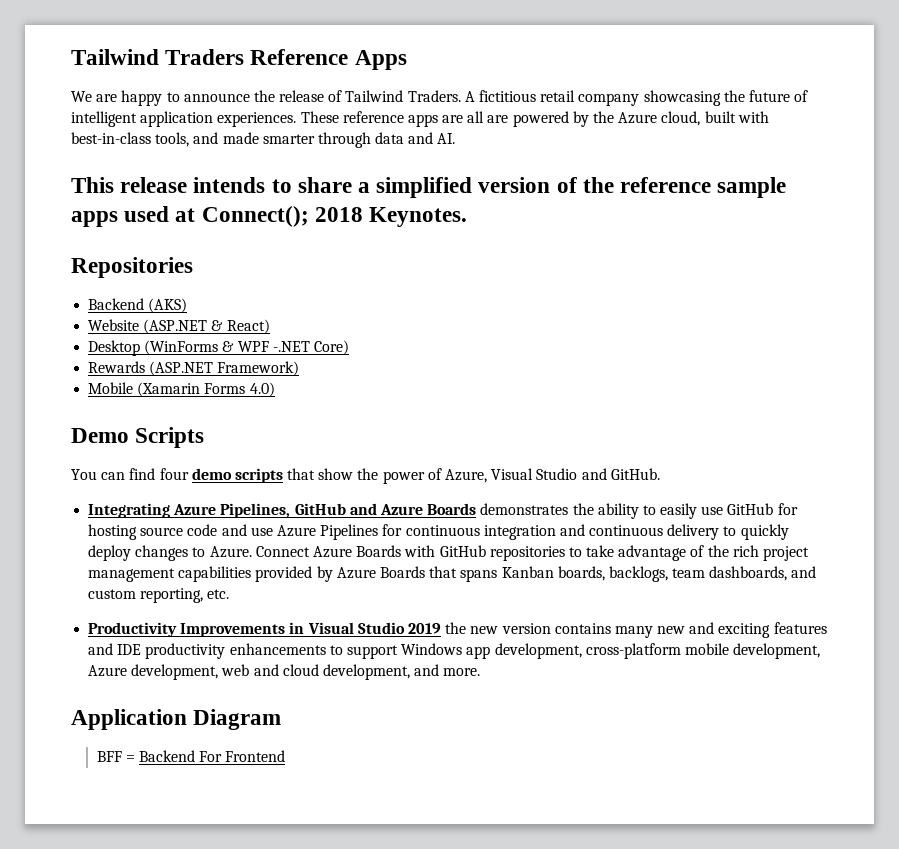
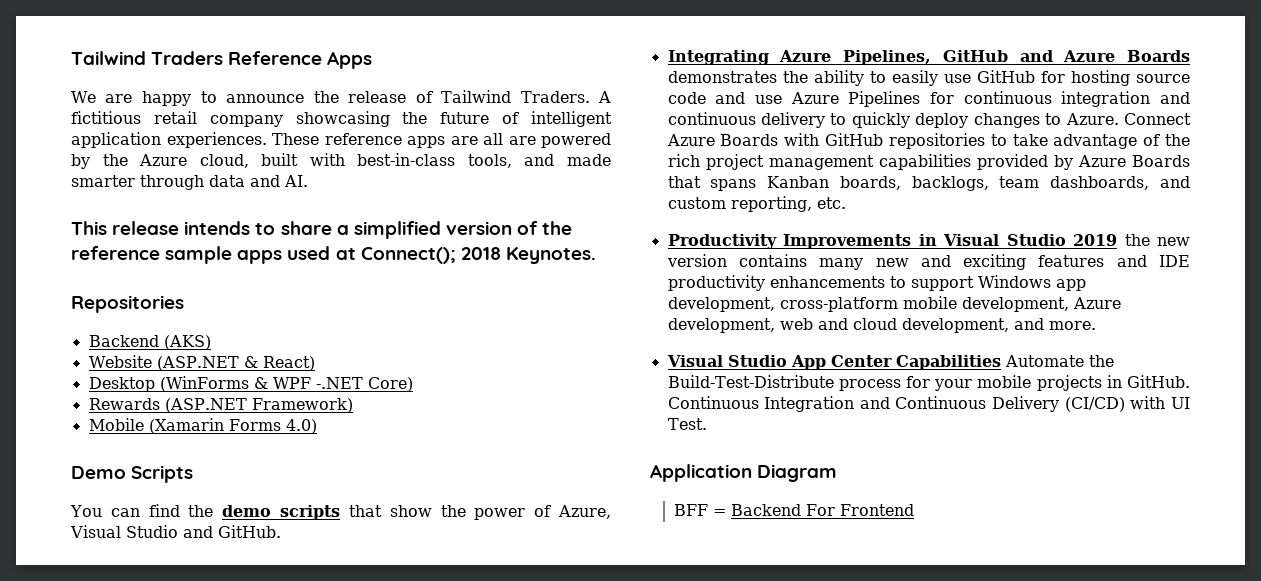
- You can find four demo scripts that show the power of Azure, Visual Studio and GitHub.
+ You can find the demo scripts that show the power of Azure, Visual Studio and GitHub.
+ Visual Studio App Center Capabilities Automate the Build-Test-Distribute process for your mobile projects in GitHub. Continuous Integration and Continuous Delivery (CI/CD) with UI Test.

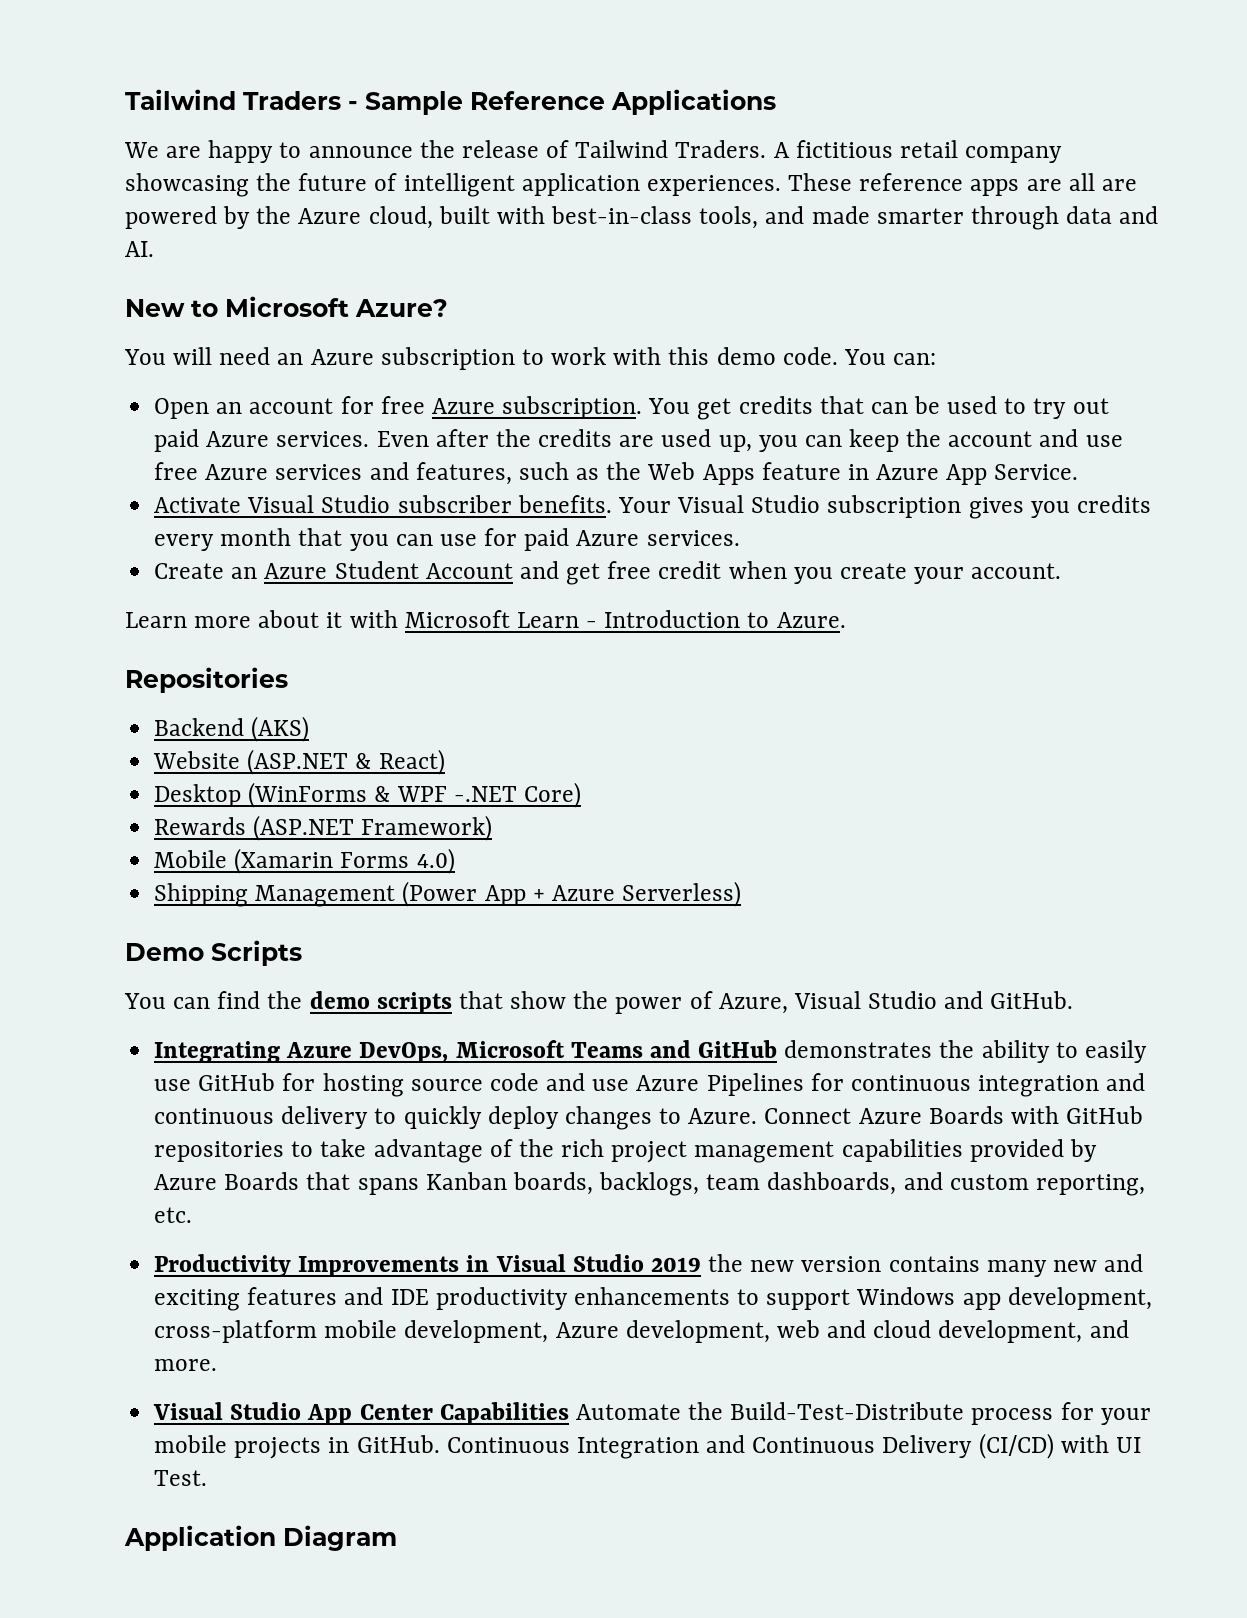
- Tailwind Traders Reference Apps
+ Tailwind Traders - Sample Reference Applications
- This release intends to share a simplified version of the reference sample apps used at Connect(); 2018 Keynotes.
+ New to Microsoft Azure?
+ You will need an Azure subscription to work with this demo code. You can:
+ Open an account for free Azure subscription. You get credits that can be used to try out paid Azure services. Even after the credits are used up, you can keep the account and use free Azure services and features, such as the Web Apps feature in Azure App Service.
+ Activate Visual Studio subscriber benefits. Your Visual Studio subscription gives you credits every month that you can use for paid Azure services.
+ Create an Azure Student Account and get free credit when you create your account.
+ Learn more about it with Microsoft Learn - Introduction to Azure.
+ Shipping Management (Power App + Azure Serverless)
- Integrating Azure Pipelines, GitHub and Azure Boards demonstrates the ability to easily use GitHub for hosting source code and use Azure Pipelines for continuous integration and continuous delivery to quickly deploy changes to Azure.
+ Integrating Azure DevOps, Microsoft Teams and GitHub demonstrates the ability to easily use GitHub for hosting source code and use Azure Pipelines for continuous integration and continuous delivery to quickly deploy changes to Azure.
- BFF = Backend For Frontend

